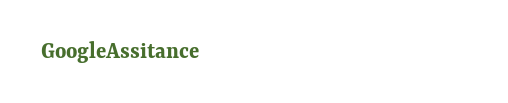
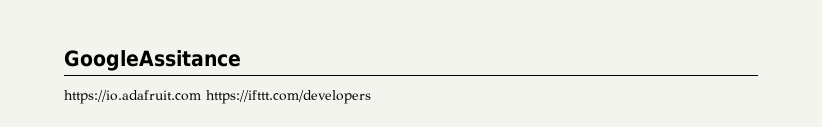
+ https://io.adafruit.com https://ifttt.com/developers

